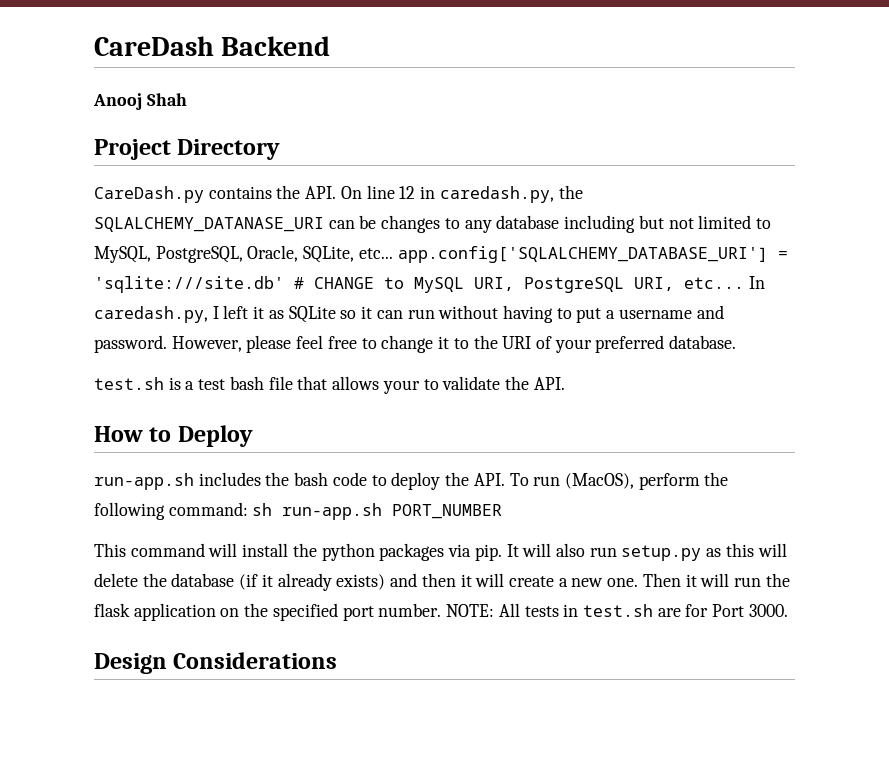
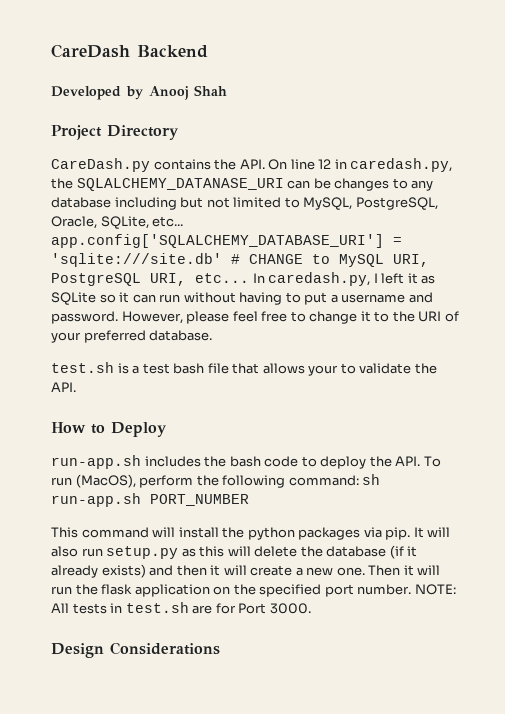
- Anooj Shah
+ Developed by Anooj Shah

